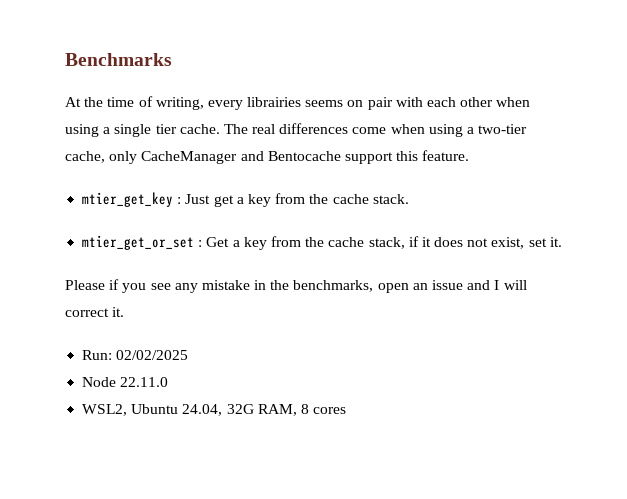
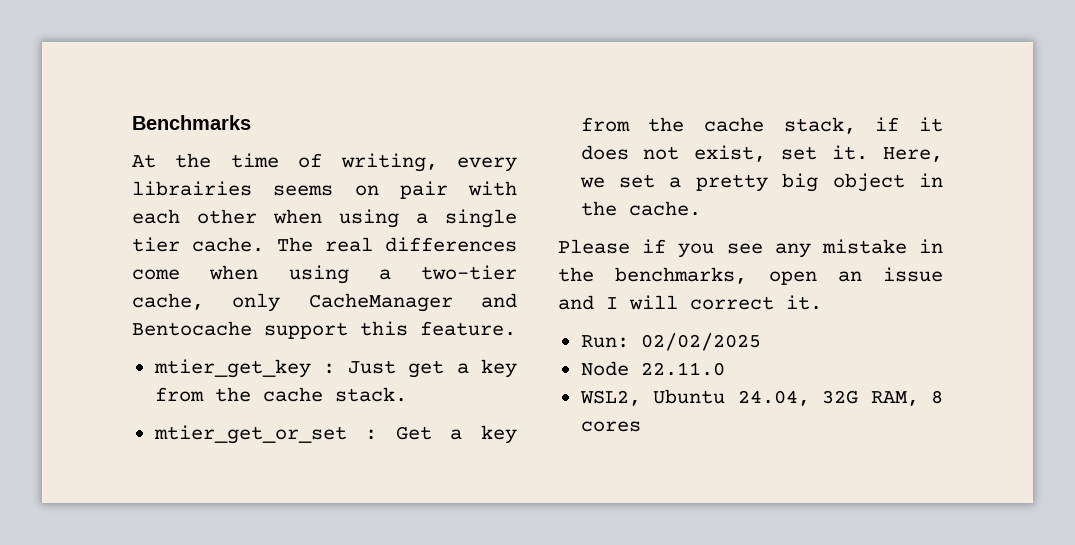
+ Here, we set a pretty big object in the cache.

